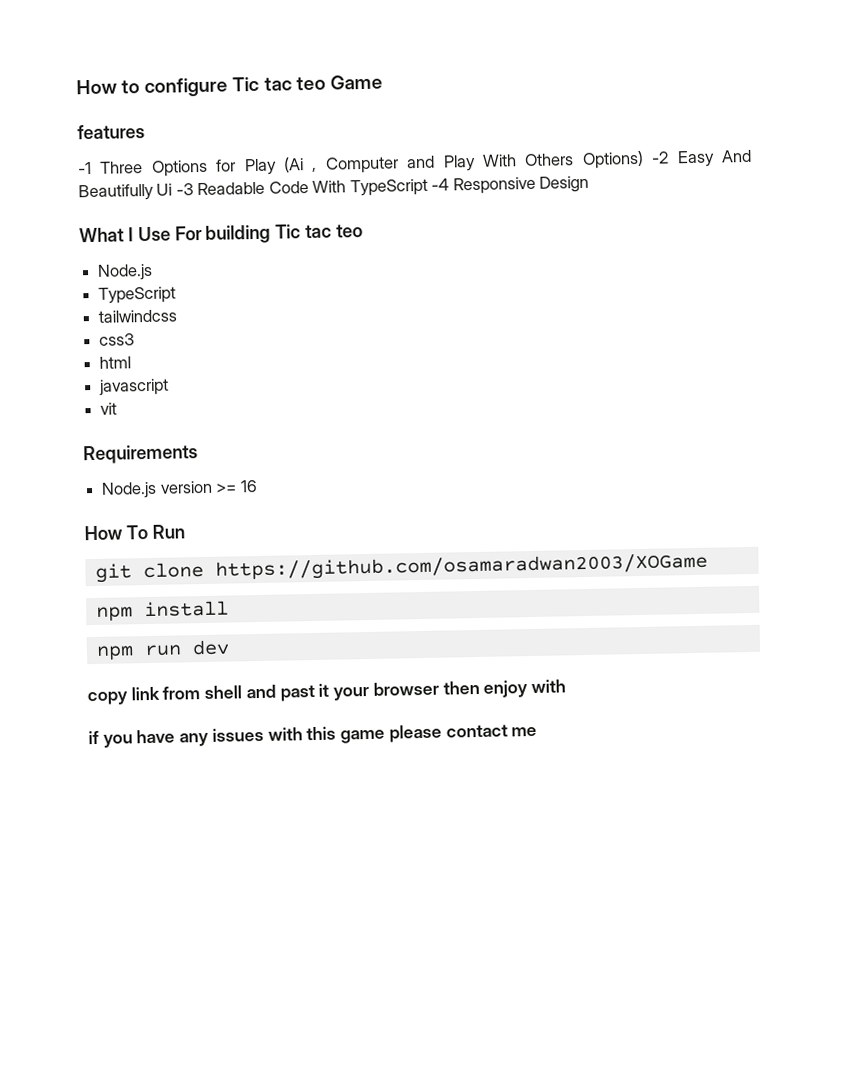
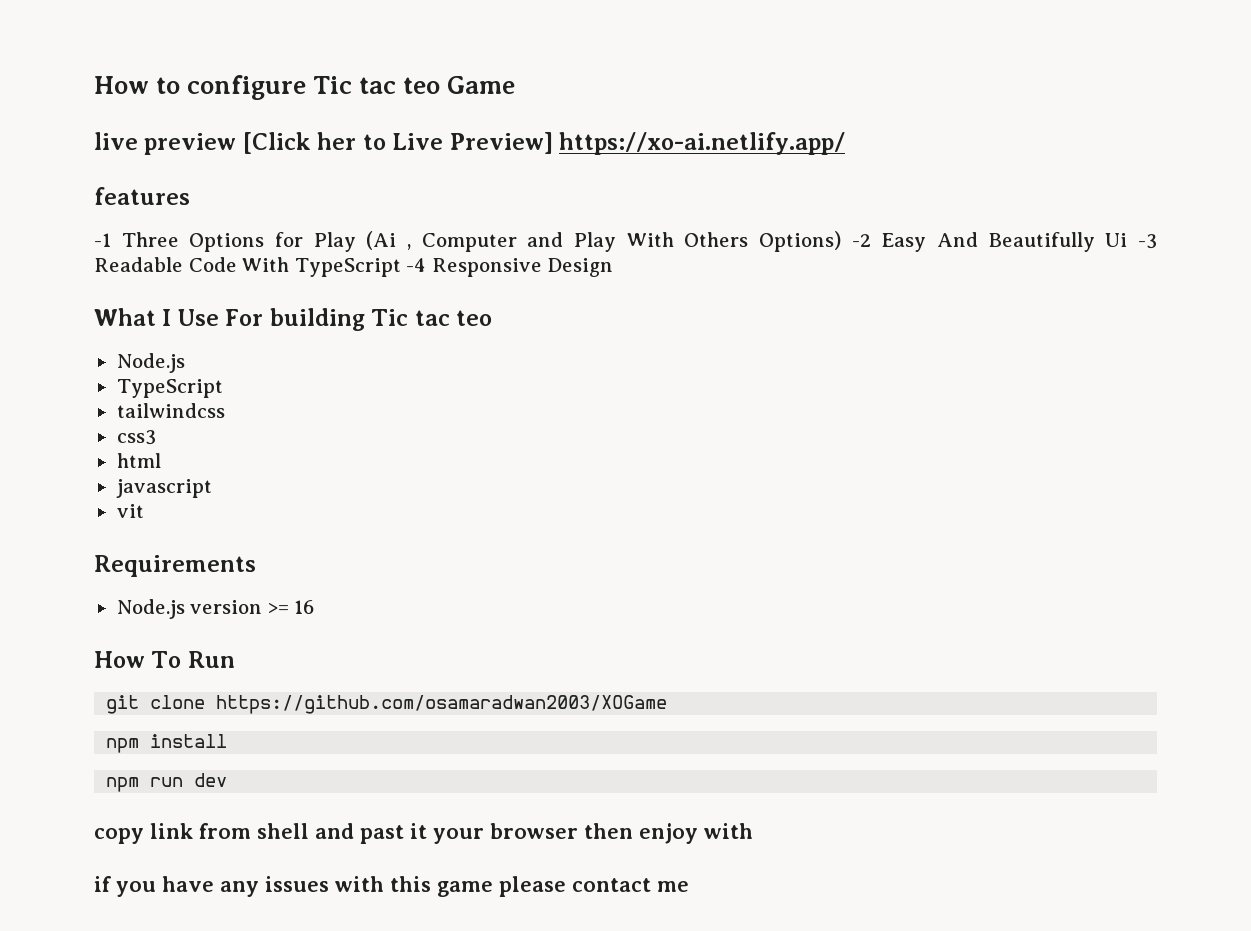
+ live preview [Click her to Live Preview] https://xo-ai.netlify.app/

